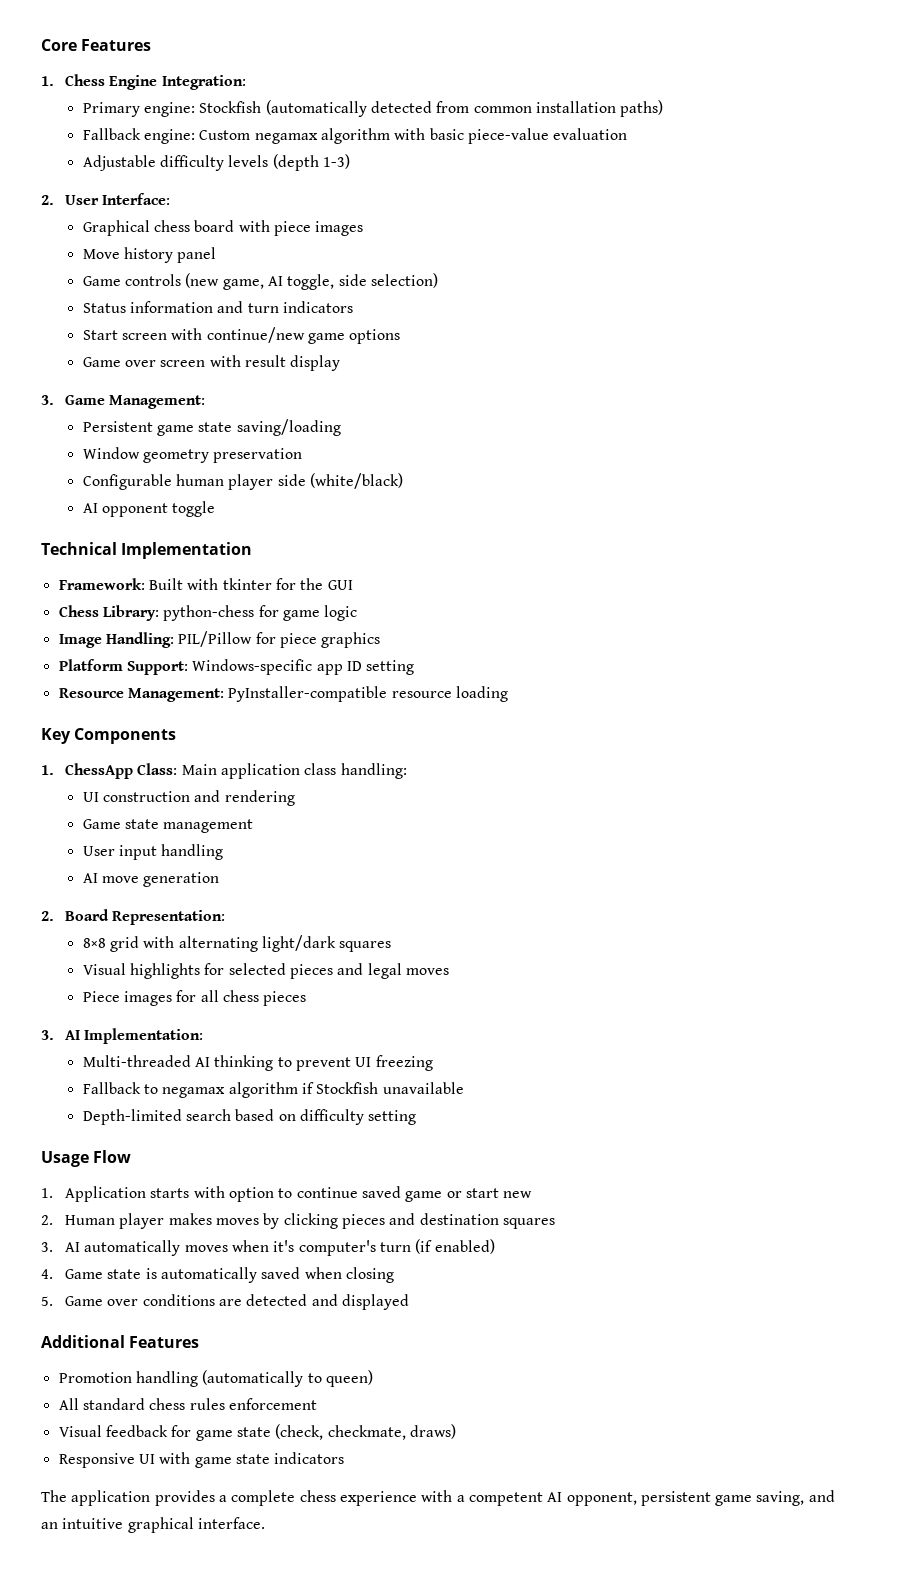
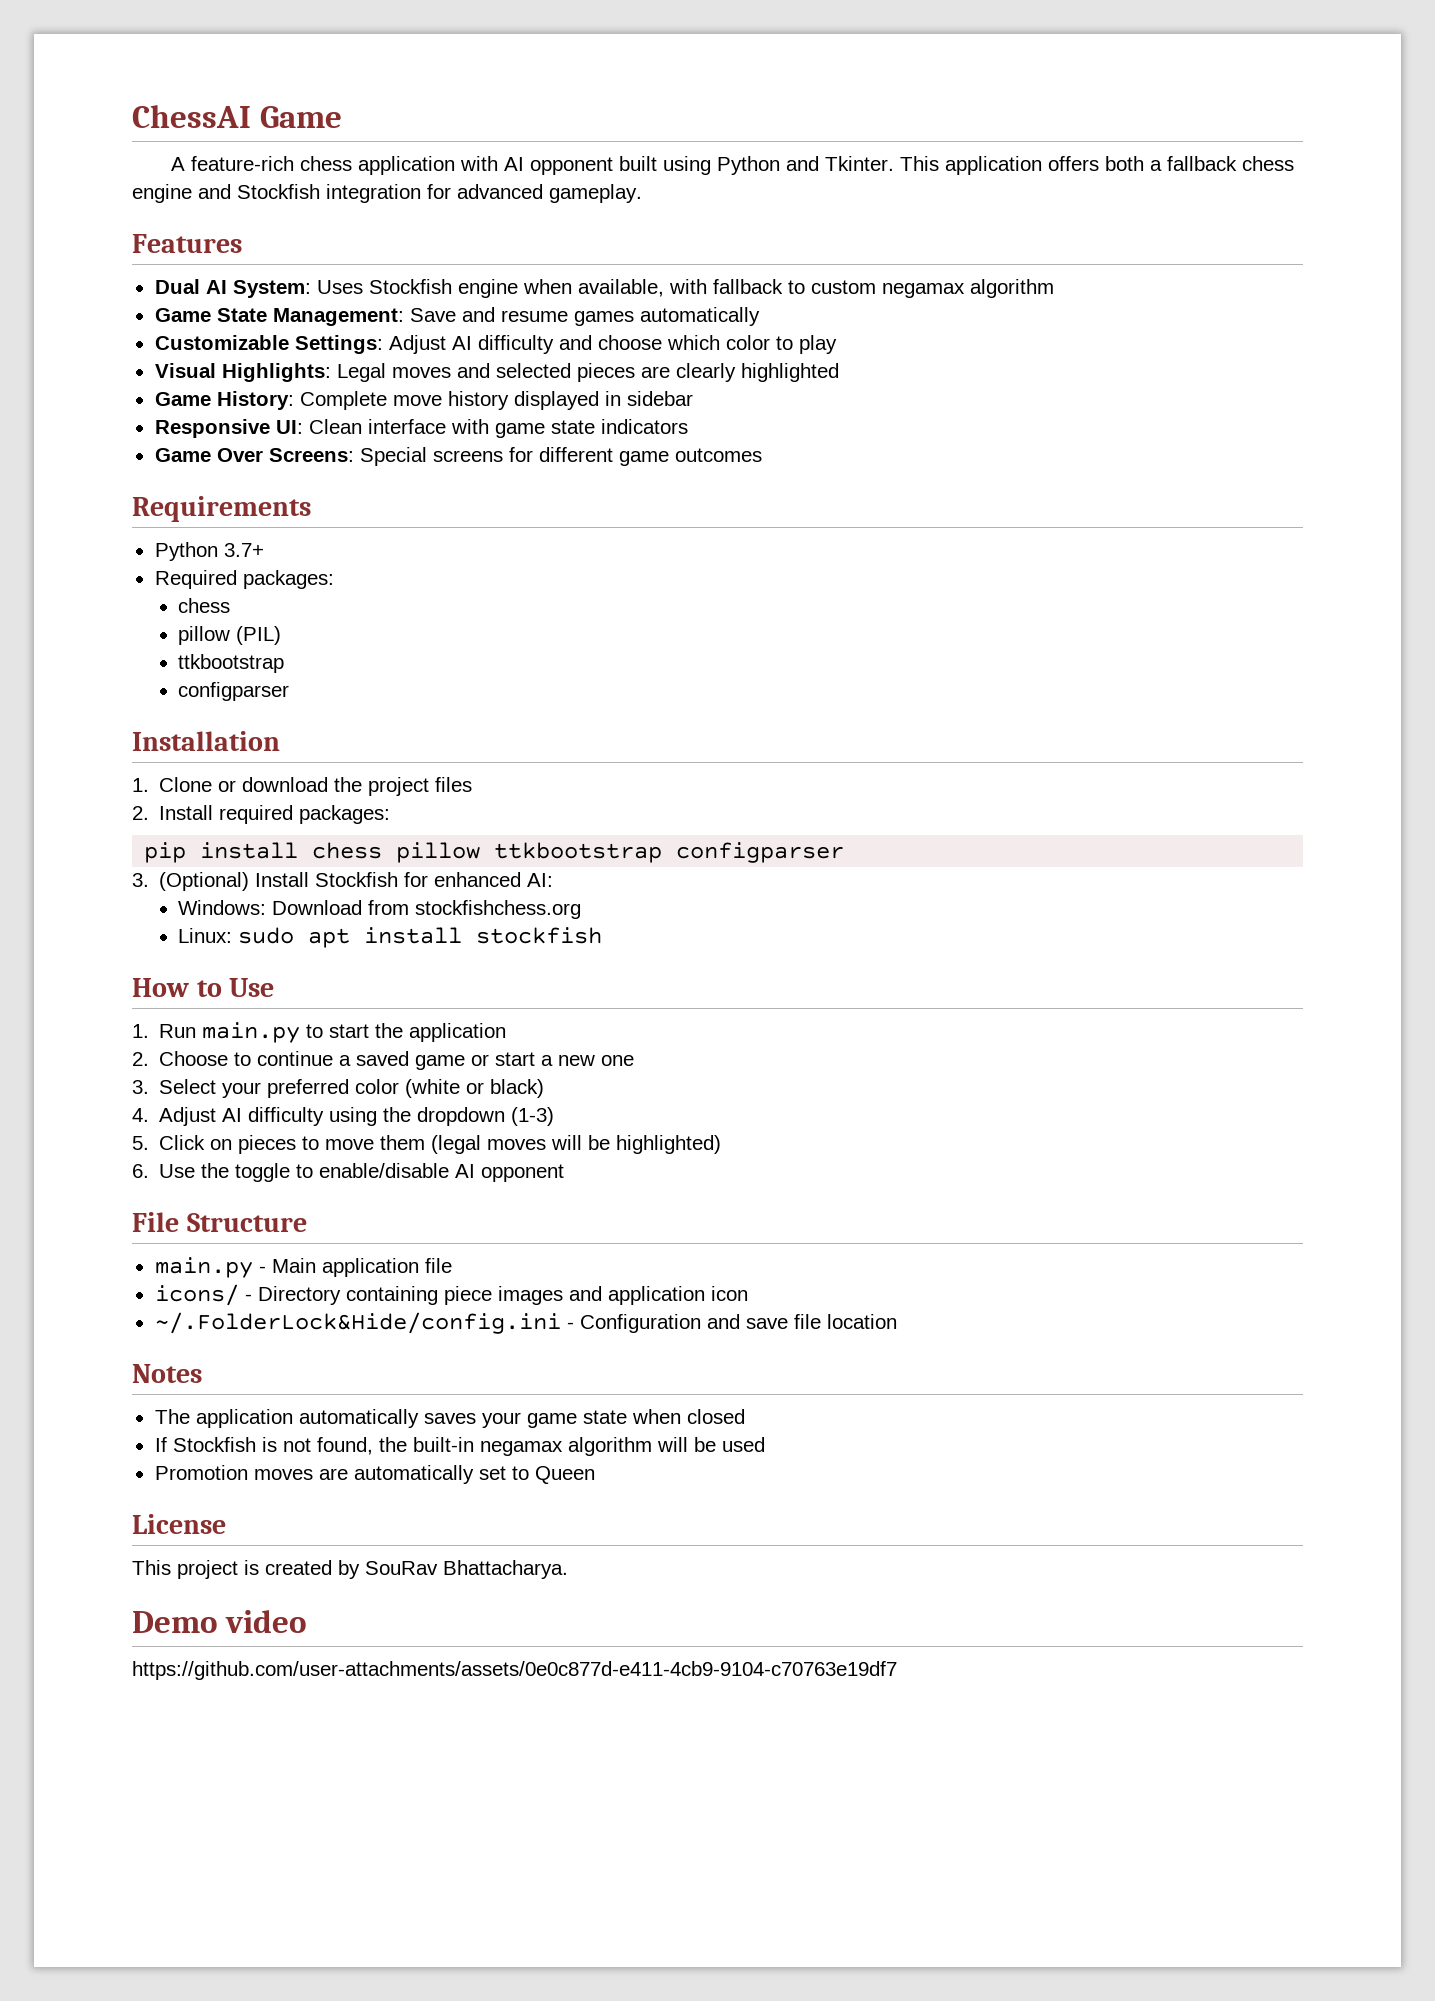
- Core Features
- 1. Chess Engine Integration:
- Primary engine: Stockfish (automatically detected from common installation paths)
- Fallback engine: Custom negamax algorithm with basic piece-value evaluation
- Adjustable difficulty levels (depth 1-3)
- 2. User Interface:
- Graphical chess board with piece images
- Move history panel
- Game controls (new game, AI toggle, side selection)
- Status information and turn indicators
- Start screen with continue/new game options
- Game over screen with result display
- 3. Game Management:
- Persistent game state saving/loading
- Window geometry preservation
- Configurable human player side (white/black)
- AI opponent toggle
- Technical Implementation
- Framework: Built with tkinter for the GUI
- Chess Library: python-chess for game logic
- Image Handling: PIL/Pillow for piece graphics
- Platform Support: Windows-specific app ID setting
- Resource Management: PyInstaller-compatible resource loading
- Key Components
- 1. ChessApp Class: Main application class handling:
- UI construction and rendering
- Game state management
- User input handling
- AI move generation
- 2. Board Representation:
- 8×8 grid with alternating light/dark squares
- Visual highlights for selected pieces and legal moves
- Piece images for all chess pieces
- 3. AI Implementation:
- Multi-threaded AI thinking to prevent UI freezing
- Fallback to negamax algorithm if Stockfish unavailable
- Depth-limited search based on difficulty setting
- Usage Flow
- 1. Application starts with option to continue saved game or start new
- 2. Human player makes moves by clicking pieces and destination squares
- 3. AI automatically moves when it's computer's turn (if enabled)
- 4. Game state is automatically saved when closing
- 5. Game over conditions are detected and displayed
- Additional Features
- Promotion handling (automatically to queen)
- All standard chess rules enforcement
- Visual feedback for game state (check, checkmate, draws)
- Responsive UI with game state indicators
- The application provides a complete chess experience with a competent AI opponent, persistent game saving, and an intuitive graphical interface.
+ ChessAI Game
+ A feature-rich chess application with AI opponent built using Python and Tkinter. This application offers both a fallback chess engine and Stockfish integration for advanced gameplay.
+ Features
+ Dual AI System: Uses Stockfish engine when available, with fallback to custom negamax algorithm
+ Game State Management: Save and resume games automatically
+ Customizable Settings: Adjust AI difficulty and choose which color to play
+ Visual Highlights: Legal moves and selected pieces are clearly highlighted
+ Game History: Complete move history displayed in sidebar
+ Responsive UI: Clean interface with game state indicators
+ Game Over Screens: Special screens for different game outcomes
+ Requirements
+ Python 3.7+
+ Required packages:
+ chess
+ pillow (PIL)
+ ttkbootstrap
+ configparser
+ Installation
+ 1. Clone or download the project files
+ 2. Install required packages:
+ pip install chess pillow ttkbootstrap configparser
+ 3. (Optional) Install Stockfish for enhanced AI:
+ Windows: Download from stockfishchess.org
+ Linux: sudo apt install stockfish
+ How to Use
+ 1. Run main.py to start the application
+ 2. Choose to continue a saved game or start a new one
+ 3. Select your preferred color (white or black)
+ 4. Adjust AI difficulty using the dropdown (1-3)
+ 5. Click on pieces to move them (legal moves will be highlighted)
+ 6. Use the toggle to enable/disable AI opponent
+ File Structure
+ main.py - Main application file
+ icons/ - Directory containing piece images and application icon
+ ~/.FolderLock&Hide/config.ini - Configuration and save file location
+ Notes
+ The application automatically saves your game state when closed
+ If Stockfish is not found, the built-in negamax algorithm will be used
+ Promotion moves are automatically set to Queen
+ License
+ This project is created by SouRav Bhattacharya.
+ Demo video
+ https://github.com/user-attachments/assets/0e0c877d-e411-4cb9-9104-c70763e19df7

